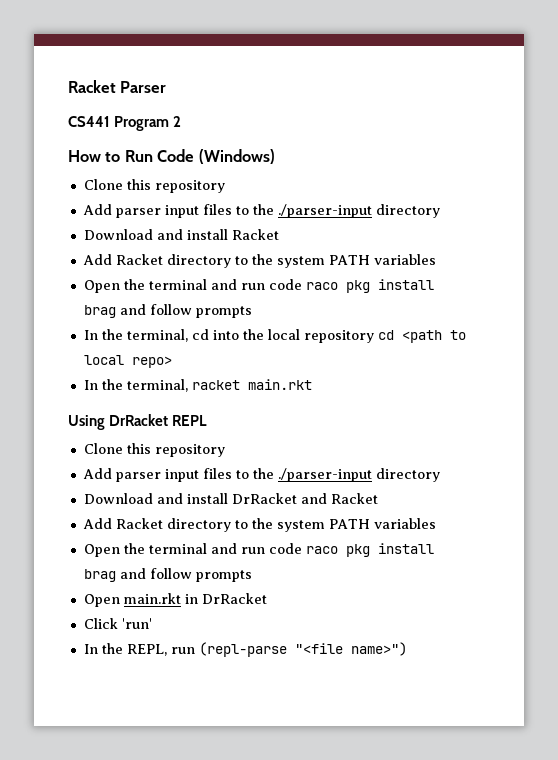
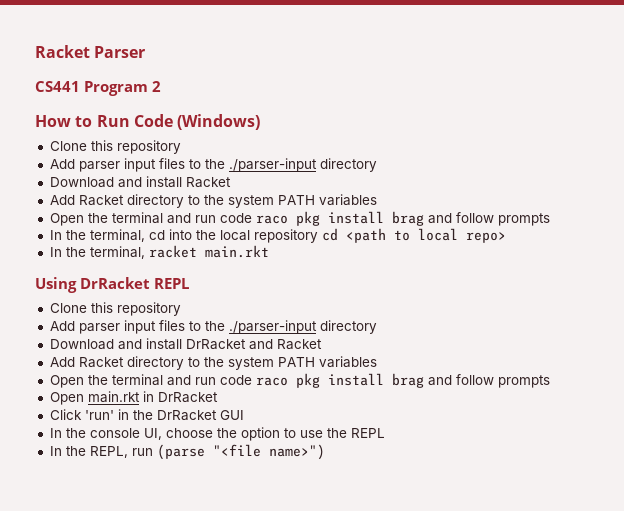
- Click 'run'
+ Click 'run' in the DrRacket GUI
+ In the console UI, choose the option to use the REPL
- In the REPL, run (repl-parse "<file name>")
+ In the REPL, run (parse "<file name>")

